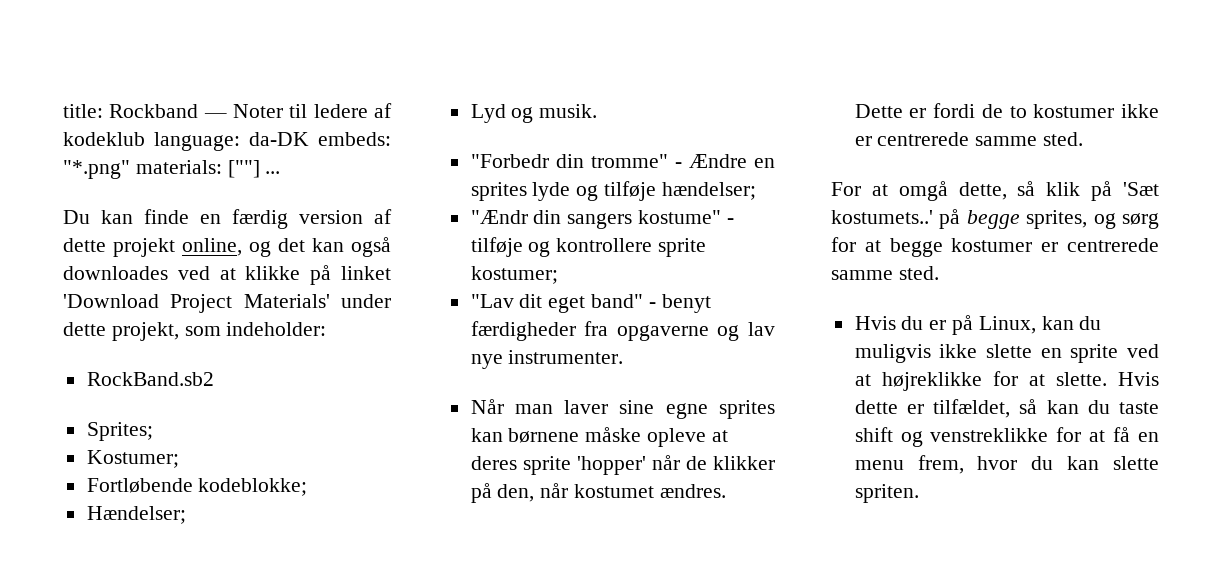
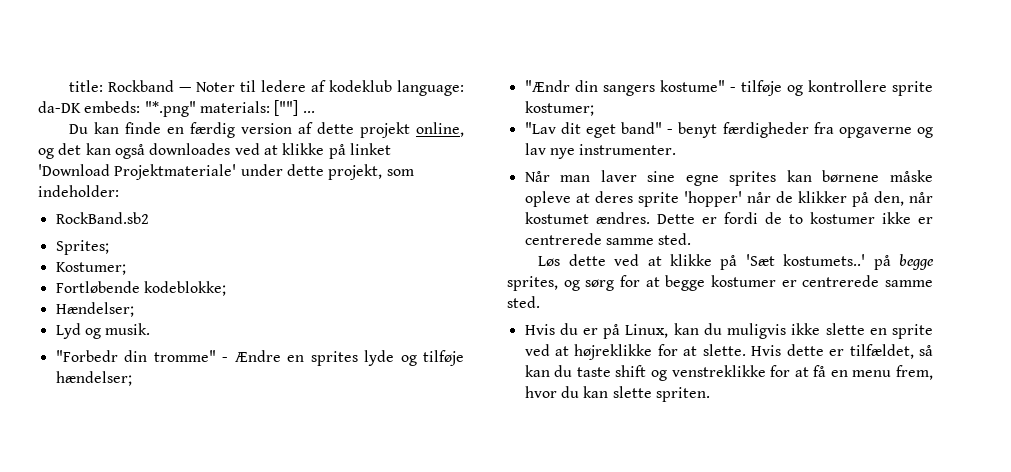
- Du kan finde en færdig version af dette projekt online, og det kan også downloades ved at klikke på linket 'Download Project Materials' under dette projekt, som indeholder:
+ Du kan finde en færdig version af dette projekt online, og det kan også downloades ved at klikke på linket 'Download Projektmateriale' under dette projekt, som indeholder:
- For at omgå dette, så klik på 'Sæt kostumets..' på begge sprites, og sørg for at begge kostumer er centrerede samme sted.
+ Løs dette ved at klikke på 'Sæt kostumets..' på begge sprites, og sørg for at begge kostumer er centrerede samme sted.

